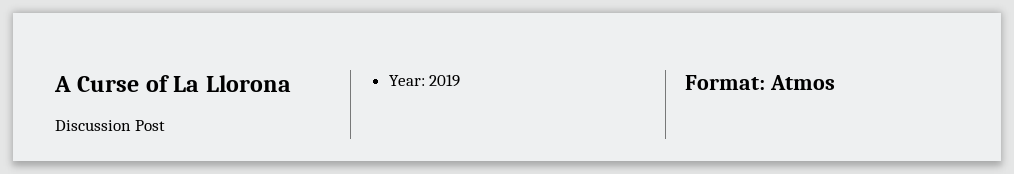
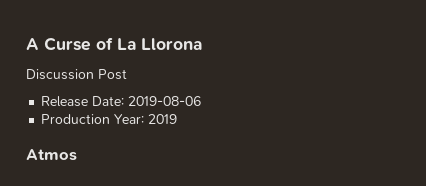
- Year: 2019
+ Release Date: 2019-08-06
+ Production Year: 2019
- Format: Atmos
+ Atmos

